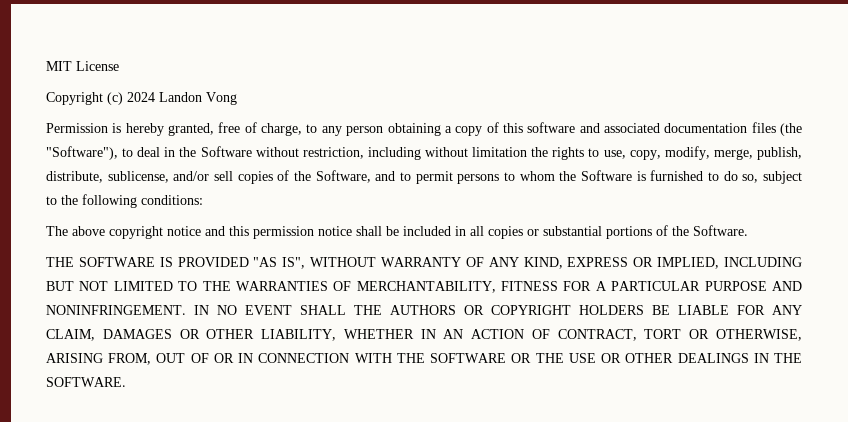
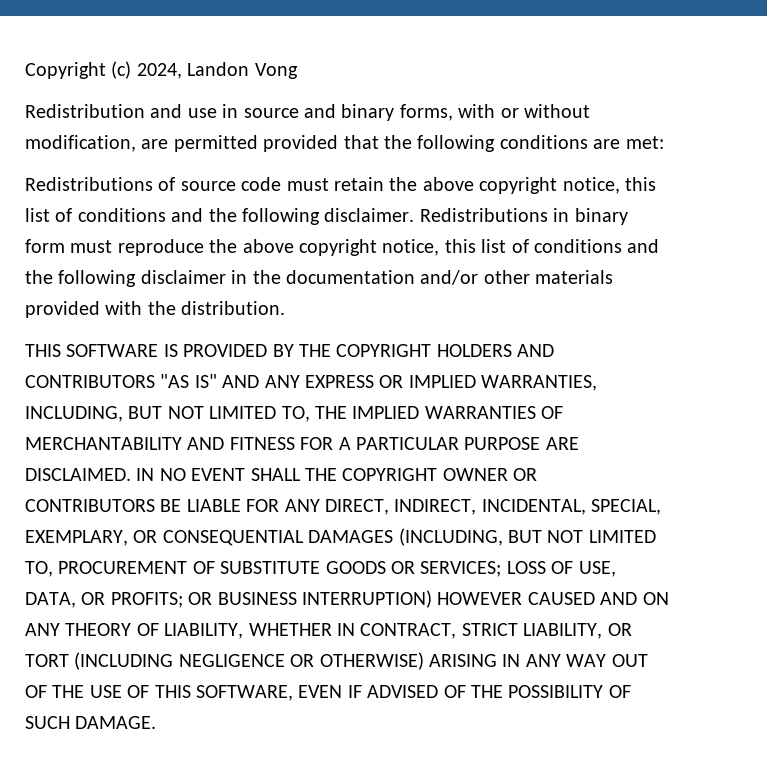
- MIT License
- Copyright (c) 2024 Landon Vong
+ Copyright (c) 2024, Landon Vong
- Permission is hereby granted, free of charge, to any person obtaining a copy of this software and associated documentation files (the "Software"), to deal in the Software without restriction, including without limitation the rights to use, copy, modify, merge, publish, distribute, sublicense, and/or sell copies of the Software, and to permit persons to whom the Software is furnished to do so, subject to the following conditions:
- The above copyright notice and this permission notice shall be included in all copies or substantial portions of the Software.
- THE SOFTWARE IS PROVIDED "AS IS", WITHOUT WARRANTY OF ANY KIND, EXPRESS OR IMPLIED, INCLUDING BUT NOT LIMITED TO THE WARRANTIES OF MERCHANTABILITY, FITNESS FOR A PARTICULAR PURPOSE AND NONINFRINGEMENT.
+ Redistribution and use in source and binary forms, with or without modification, are permitted provided that the following conditions are met:
+ Redistributions of source code must retain the above copyright notice, this list of conditions and the following disclaimer. Redistributions in binary form must reproduce the above copyright notice, this list of conditions and the following disclaimer in the documentation and/or other materials provided with the distribution.
+ THIS SOFTWARE IS PROVIDED BY THE COPYRIGHT HOLDERS AND CONTRIBUTORS "AS IS" AND ANY EXPRESS OR IMPLIED WARRANTIES, INCLUDING, BUT NOT LIMITED TO, THE IMPLIED WARRANTIES OF MERCHANTABILITY AND FITNESS FOR A PARTICULAR PURPOSE ARE DISCLAIMED.
- IN NO EVENT SHALL THE AUTHORS OR COPYRIGHT HOLDERS BE LIABLE FOR ANY CLAIM, DAMAGES OR OTHER LIABILITY, WHETHER IN AN ACTION OF CONTRACT, TORT OR OTHERWISE, ARISING FROM, OUT OF OR IN CONNECTION WITH THE SOFTWARE OR THE USE OR OTHER DEALINGS IN THE SOFTWARE.
+ IN NO EVENT SHALL THE COPYRIGHT OWNER OR CONTRIBUTORS BE LIABLE FOR ANY DIRECT, INDIRECT, INCIDENTAL, SPECIAL, EXEMPLARY, OR CONSEQUENTIAL DAMAGES (INCLUDING, BUT NOT LIMITED TO, PROCUREMENT OF SUBSTITUTE GOODS OR SERVICES; LOSS OF USE, DATA, OR PROFITS; OR BUSINESS INTERRUPTION) HOWEVER CAUSED AND ON ANY THEORY OF LIABILITY, WHETHER IN CONTRACT, STRICT LIABILITY, OR TORT (INCLUDING NEGLIGENCE OR OTHERWISE) ARISING IN ANY WAY OUT OF THE USE OF THIS SOFTWARE, EVEN IF ADVISED OF THE POSSIBILITY OF SUCH DAMAGE.

